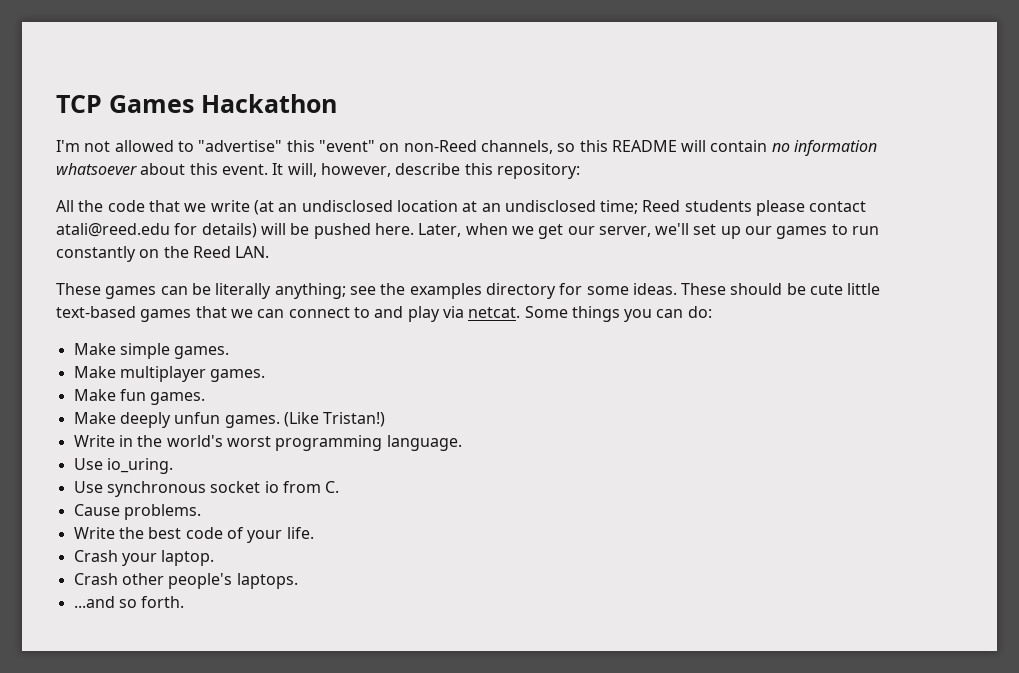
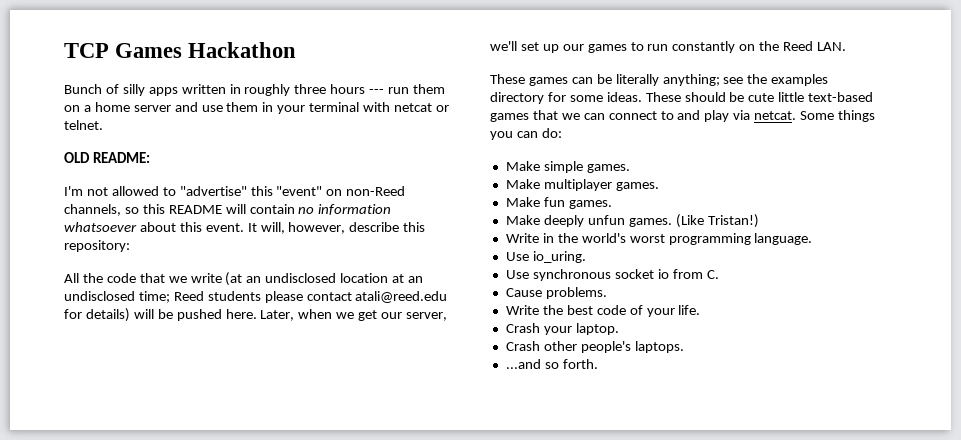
+ Bunch of silly apps written in roughly three hours --- run them on a home server and use them in your terminal with netcat or telnet.
+ OLD README:

